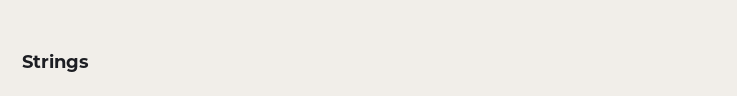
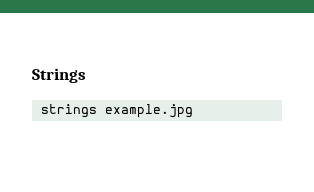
+ strings example.jpg

